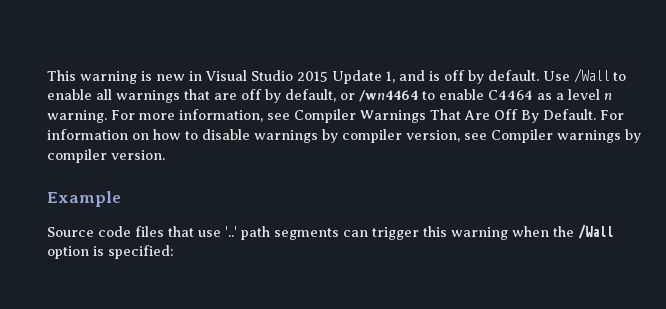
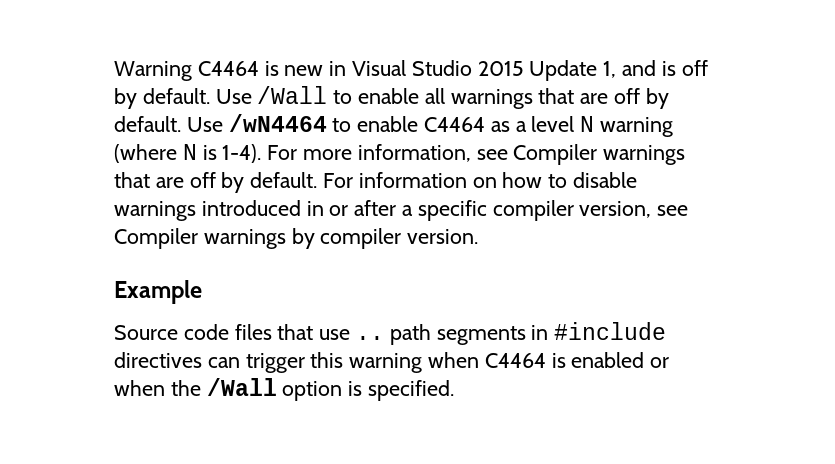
- This warning is new in Visual Studio 2015 Update 1, and is off by default.
+ Warning C4464 is new in Visual Studio 2015 Update 1, and is off by default.
- Use /Wall to enable all warnings that are off by default, or /wn4464 to enable C4464 as a level n warning.
+ Use /Wall to enable all warnings that are off by default. Use /wN4464 to enable C4464 as a level N warning (where N is 1-4).
- For more information, see Compiler Warnings That Are Off By Default.
+ For more information, see Compiler warnings that are off by default.
- For information on how to disable warnings by compiler version, see Compiler warnings by compiler version.
+ For information on how to disable warnings introduced in or after a specific compiler version, see Compiler warnings by compiler version.
- Source code files that use '..' path segments can trigger this warning when the /Wall option is specified:
+ Source code files that use .. path segments in #include directives can trigger this warning when C4464 is enabled or when the /Wall option is specified.

